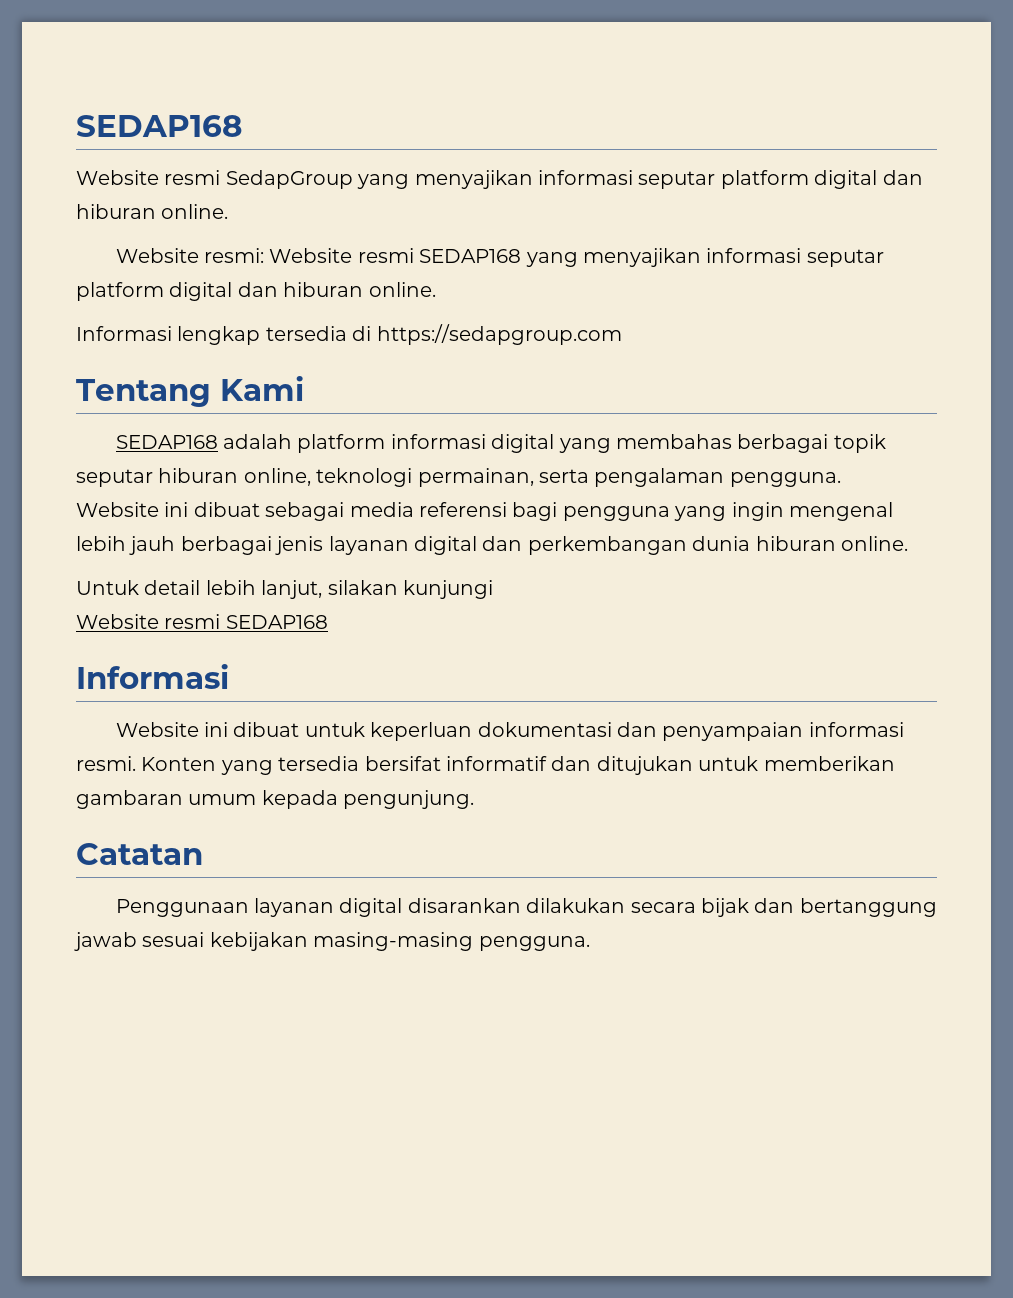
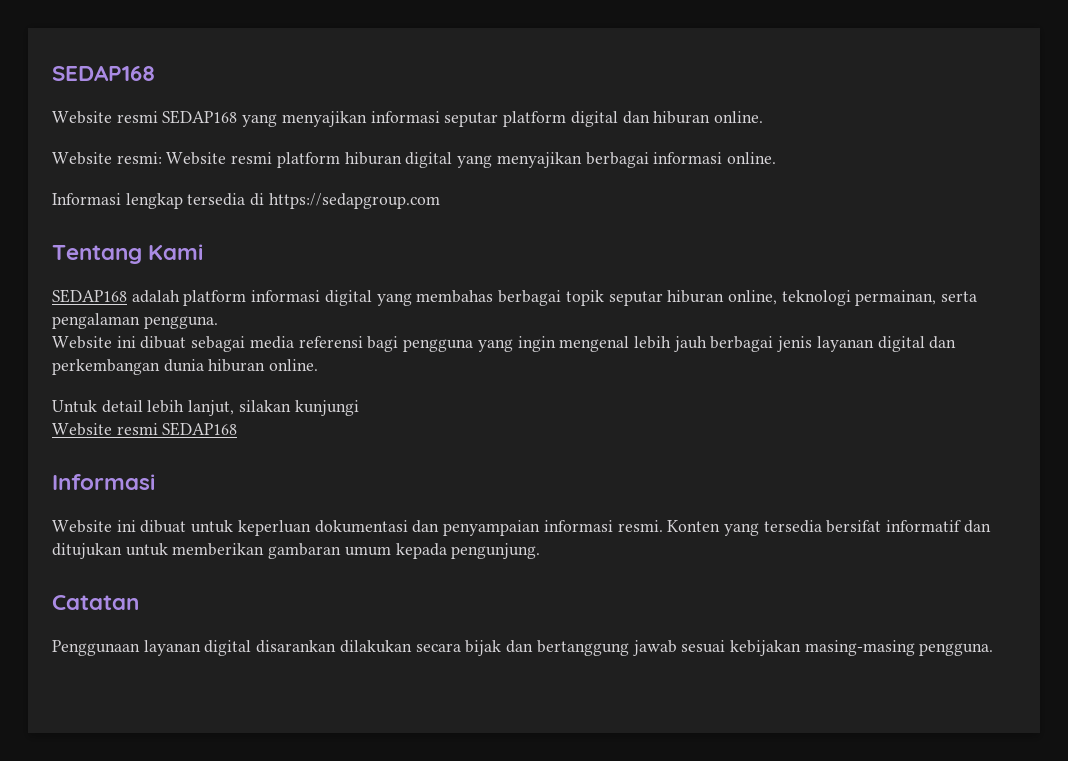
- Website resmi SedapGroup yang menyajikan informasi seputar platform digital dan hiburan online.
+ Website resmi SEDAP168 yang menyajikan informasi seputar platform digital dan hiburan online.
- Website resmi: Website resmi SEDAP168 yang menyajikan informasi seputar platform digital dan hiburan online.
+ Website resmi: Website resmi platform hiburan digital yang menyajikan berbagai informasi online.

